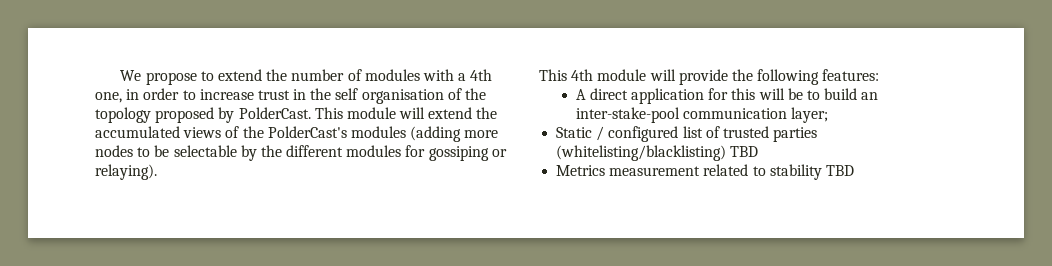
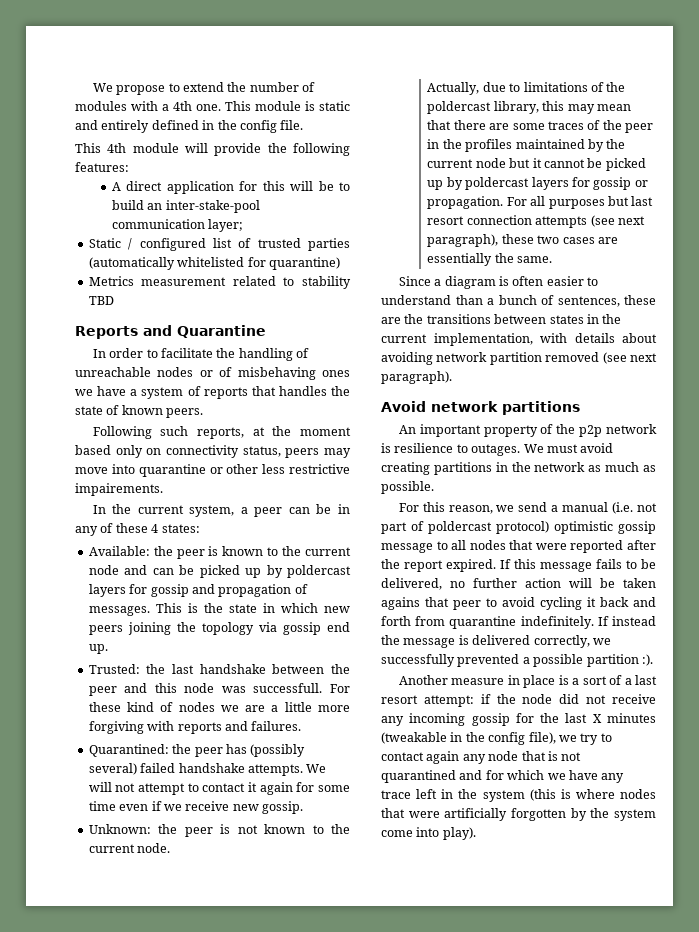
- We propose to extend the number of modules with a 4th one, in order to increase trust in the self organisation of the topology proposed by PolderCast. This module will extend the accumulated views of the PolderCast's modules (adding more nodes to be selectable by the different modules for gossiping or relaying).
+ We propose to extend the number of modules with a 4th one. This module is static and entirely defined in the config file.
- Static / configured list of trusted parties (whitelisting/blacklisting) TBD
+ Static / configured list of trusted parties (automatically whitelisted for quarantine)
+ Reports and Quarantine
+ In order to facilitate the handling of unreachable nodes or of misbehaving ones we have a system of reports that handles the state of known peers.
+ Following such reports, at the moment based only on connectivity status, peers may move into quarantine or other less restrictive impairements.
+ In the current system, a peer can be in any of these 4 states:
+ Available: the peer is known to the current node and can be picked up by poldercast layers for gossip and propagation of messages. This is the state in which new peers joining the topology via gossip end up.
+ Trusted: the last handshake between the peer and this node was successfull. For these kind of nodes we are a little more forgiving with reports and failures.
+ Quarantined: the peer has (possibly several) failed handshake attempts. We will not attempt to contact it again for some time even if we receive new gossip.
+ Unknown: the peer is not known to the current node.
+ Actually, due to limitations of the poldercast library, this may mean that there are some traces of the peer in the profiles maintained by the current node but it cannot be picked up by poldercast layers for gossip or propagation. For all purposes but last resort connection attempts (see next paragraph), these two cases are essentially the same.
+ Since a diagram is often easier to understand than a bunch of sentences, these are the transitions between states in the current implementation, with details about avoiding network partition removed (see next paragraph).
+ Avoid network partitions
+ An important property of the p2p network is resilience to outages. We must avoid creating partitions in the network as much as possible.
+ For this reason, we send a manual (i.e. not part of poldercast protocol) optimistic gossip message to all nodes that were reported after the report expired. If this message fails to be delivered, no further action will be taken agains that peer to avoid cycling it back and forth from quarantine indefinitely. If instead the message is delivered correctly, we successfully prevented a possible partition :).
+ Another measure in place is a sort of a last resort attempt: if the node did not receive any incoming gossip for the last X minutes (tweakable in the config file), we try to contact again any node that is not quarantined and for which we have any trace left in the system (this is where nodes that were artificially forgotten by the system come into play).

